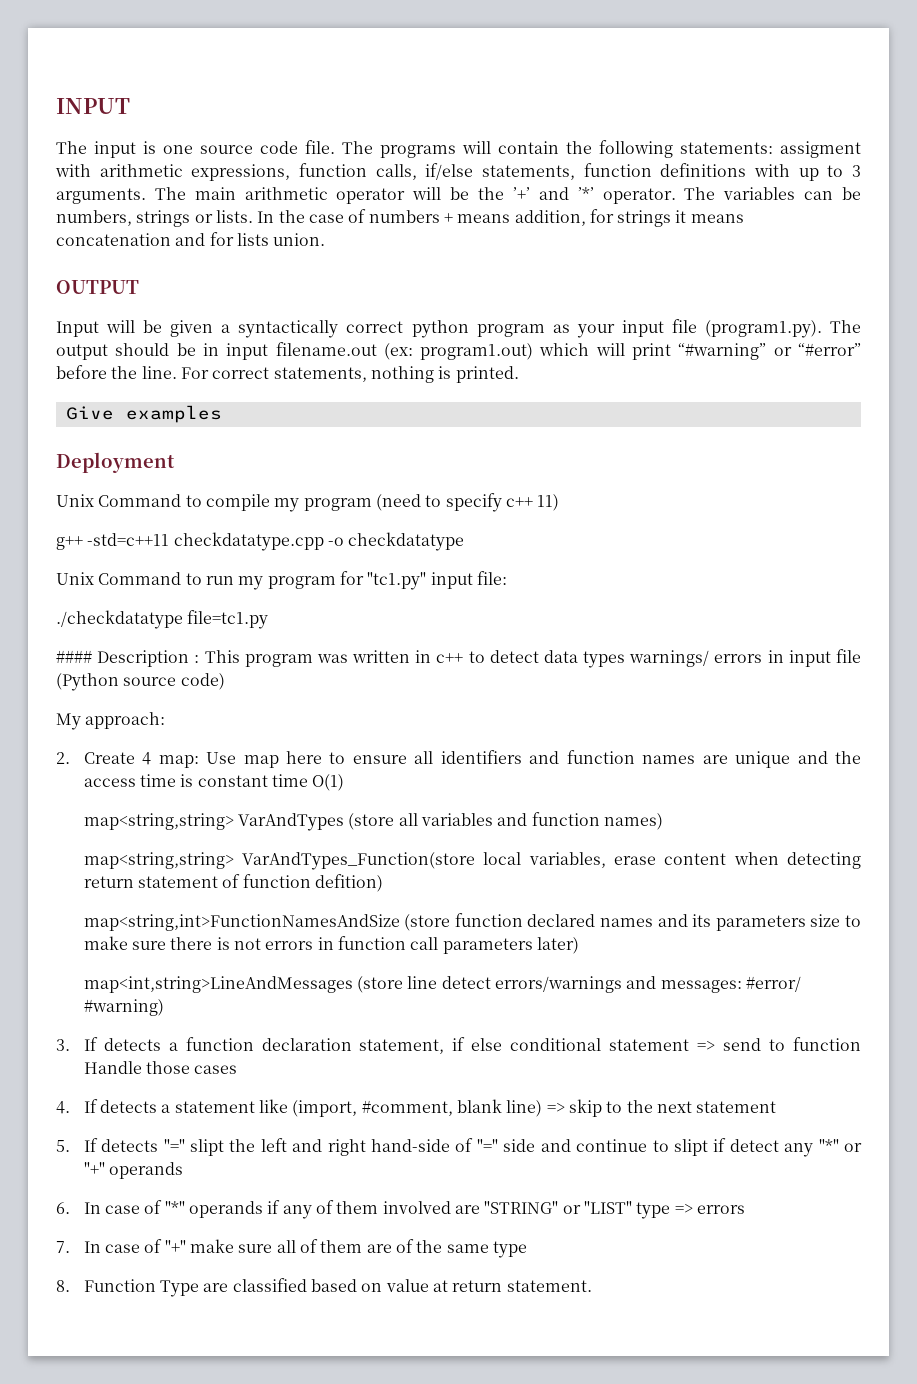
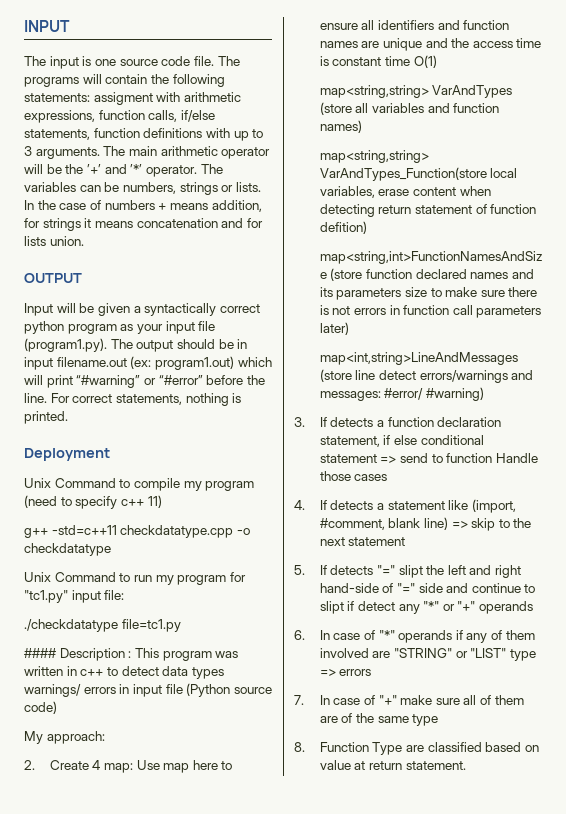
- Give examples

